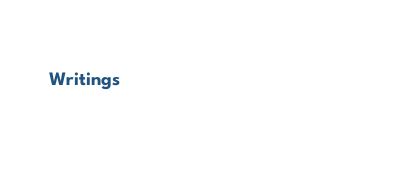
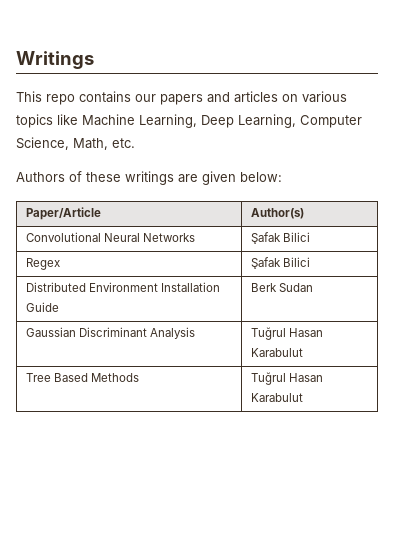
+ This repo contains our papers and articles on various topics like Machine Learning, Deep Learning, Computer Science, Math, etc.
+ Authors of these writings are given below:
+ Paper/Article | Author(s)
+ Convolutional Neural Networks | Şafak Bilici
+ Regex | Şafak Bilici
+ Distributed Environment Installation Guide | Berk Sudan
+ Gaussian Discriminant Analysis | Tuğrul Hasan Karabulut
+ Tree Based Methods | Tuğrul Hasan Karabulut

